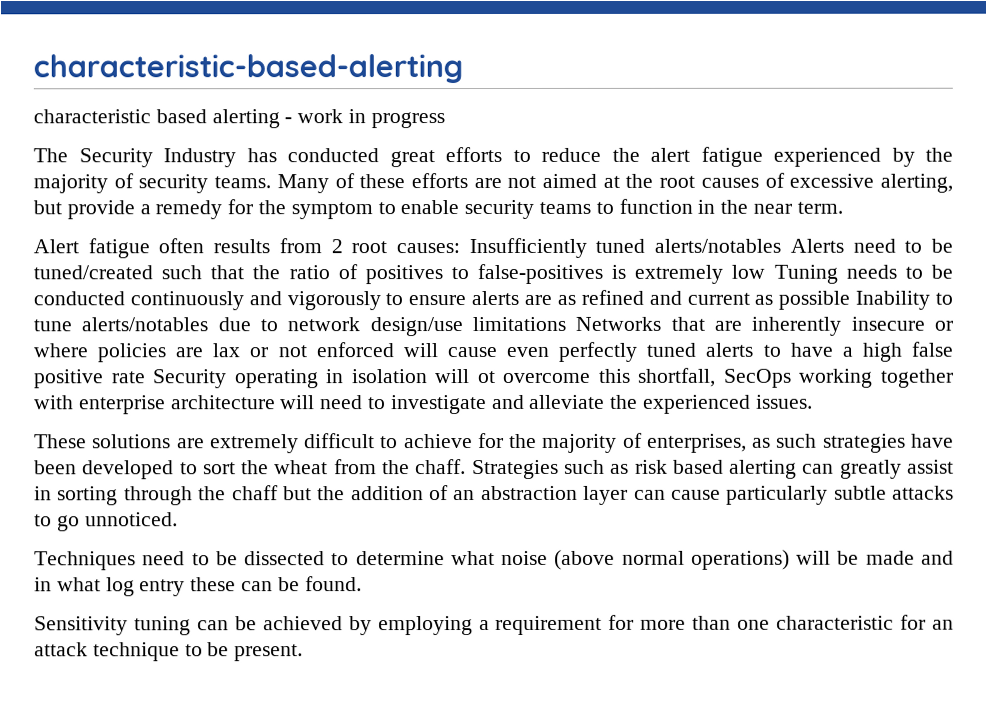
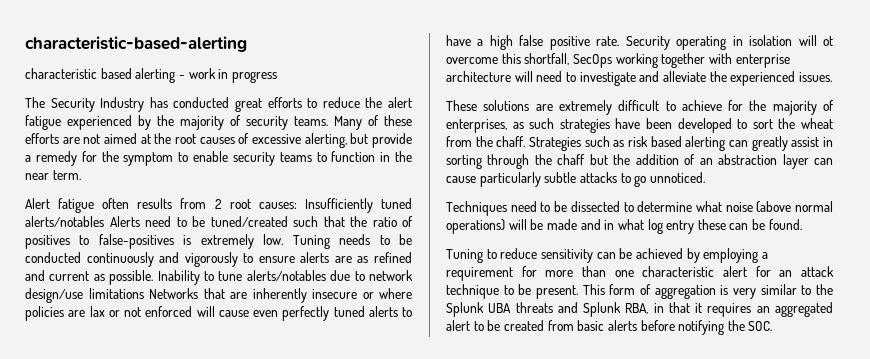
- Insufficiently tuned alerts/notables Alerts need to be tuned/created such that the ratio of positives to false-positives is extremely low Tuning needs to be conducted continuously and vigorously to ensure alerts are as refined and current as possible Inability to tune alerts/notables due to network design/use limitations Networks that are inherently insecure or where policies are lax or not enforced will cause even perfectly tuned alerts to have a high false positive rate Security operating in isolation will ot overcome this shortfall, SecOps working together with enterprise architecture will need to investigate and alleviate the experienced issues.
+ Insufficiently tuned alerts/notables Alerts need to be tuned/created such that the ratio of positives to false-positives is extremely low. Tuning needs to be conducted continuously and vigorously to ensure alerts are as refined and current as possible. Inability to tune alerts/notables due to network design/use limitations Networks that are inherently insecure or where policies are lax or not enforced will cause even perfectly tuned alerts to have a high false positive rate. Security operating in isolation will ot overcome this shortfall, SecOps working together with enterprise architecture will need to investigate and alleviate the experienced issues.
- Sensitivity tuning can be achieved by employing a requirement for more than one characteristic for an attack technique to be present.
+ Tuning to reduce sensitivity can be achieved by employing a requirement for more than one characteristic alert for an attack technique to be present.
+ This form of aggregation is very similar to the Splunk UBA threats and Splunk RBA, in that it requires an aggregated alert to be created from basic alerts before notifying the SOC.

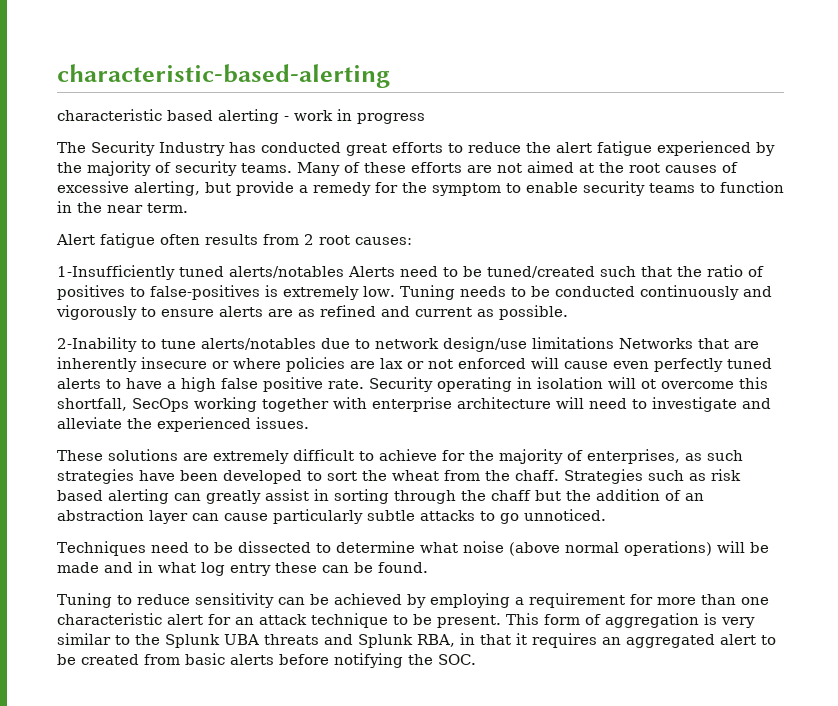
- Alert fatigue often results from 2 root causes: Insufficiently tuned alerts/notables Alerts need to be tuned/created such that the ratio of positives to false-positives is extremely low.
+ Alert fatigue often results from 2 root causes:
+ 1-Insufficiently tuned alerts/notables Alerts need to be tuned/created such that the ratio of positives to false-positives is extremely low.
- Tuning needs to be conducted continuously and vigorously to ensure alerts are as refined and current as possible. Inability to tune alerts/notables due to network design/use limitations Networks that are inherently insecure or where policies are lax or not enforced will cause even perfectly tuned alerts to have a high false positive rate.
+ Tuning needs to be conducted continuously and vigorously to ensure alerts are as refined and current as possible.
+ 2-Inability to tune alerts/notables due to network design/use limitations Networks that are inherently insecure or where policies are lax or not enforced will cause even perfectly tuned alerts to have a high false positive rate.

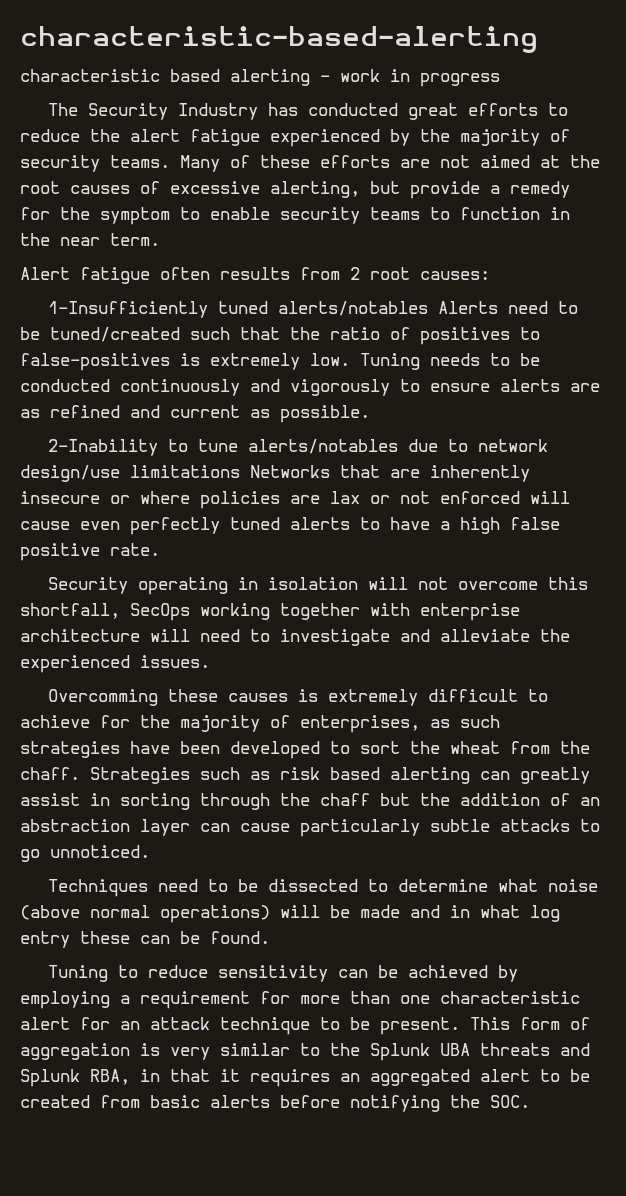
- 2-Inability to tune alerts/notables due to network design/use limitations Networks that are inherently insecure or where policies are lax or not enforced will cause even perfectly tuned alerts to have a high false positive rate. Security operating in isolation will ot overcome this shortfall, SecOps working together with enterprise architecture will need to investigate and alleviate the experienced issues.
+ 2-Inability to tune alerts/notables due to network design/use limitations Networks that are inherently insecure or where policies are lax or not enforced will cause even perfectly tuned alerts to have a high false positive rate.
+ Security operating in isolation will not overcome this shortfall, SecOps working together with enterprise architecture will need to investigate and alleviate the experienced issues.
- These solutions are extremely difficult to achieve for the majority of enterprises, as such strategies have been developed to sort the wheat from the chaff.
+ Overcomming these causes is extremely difficult to achieve for the majority of enterprises, as such strategies have been developed to sort the wheat from the chaff.

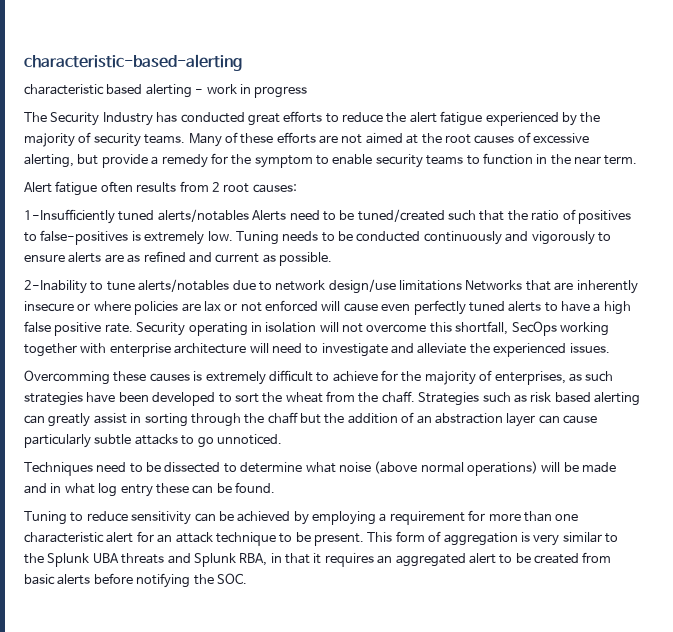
- 2-Inability to tune alerts/notables due to network design/use limitations Networks that are inherently insecure or where policies are lax or not enforced will cause even perfectly tuned alerts to have a high false positive rate.
- Security operating in isolation will not overcome this shortfall, SecOps working together with enterprise architecture will need to investigate and alleviate the experienced issues.
+ 2-Inability to tune alerts/notables due to network design/use limitations Networks that are inherently insecure or where policies are lax or not enforced will cause even perfectly tuned alerts to have a high false positive rate. Security operating in isolation will not overcome this shortfall, SecOps working together with enterprise architecture will need to investigate and alleviate the experienced issues.

